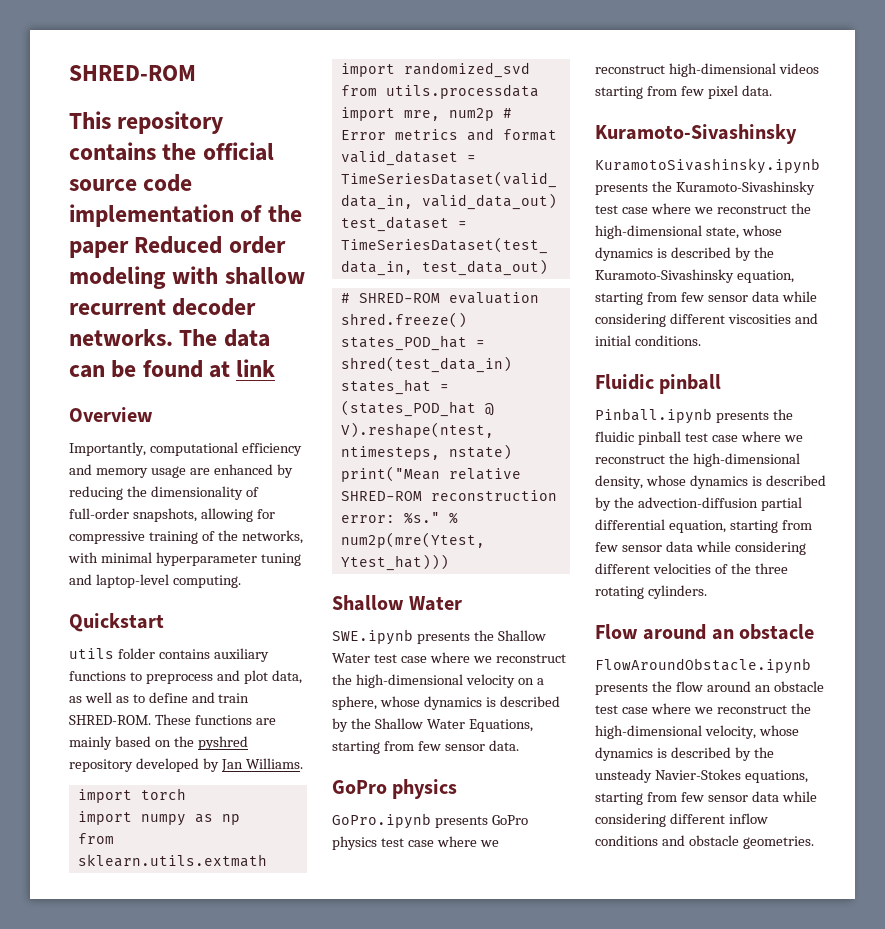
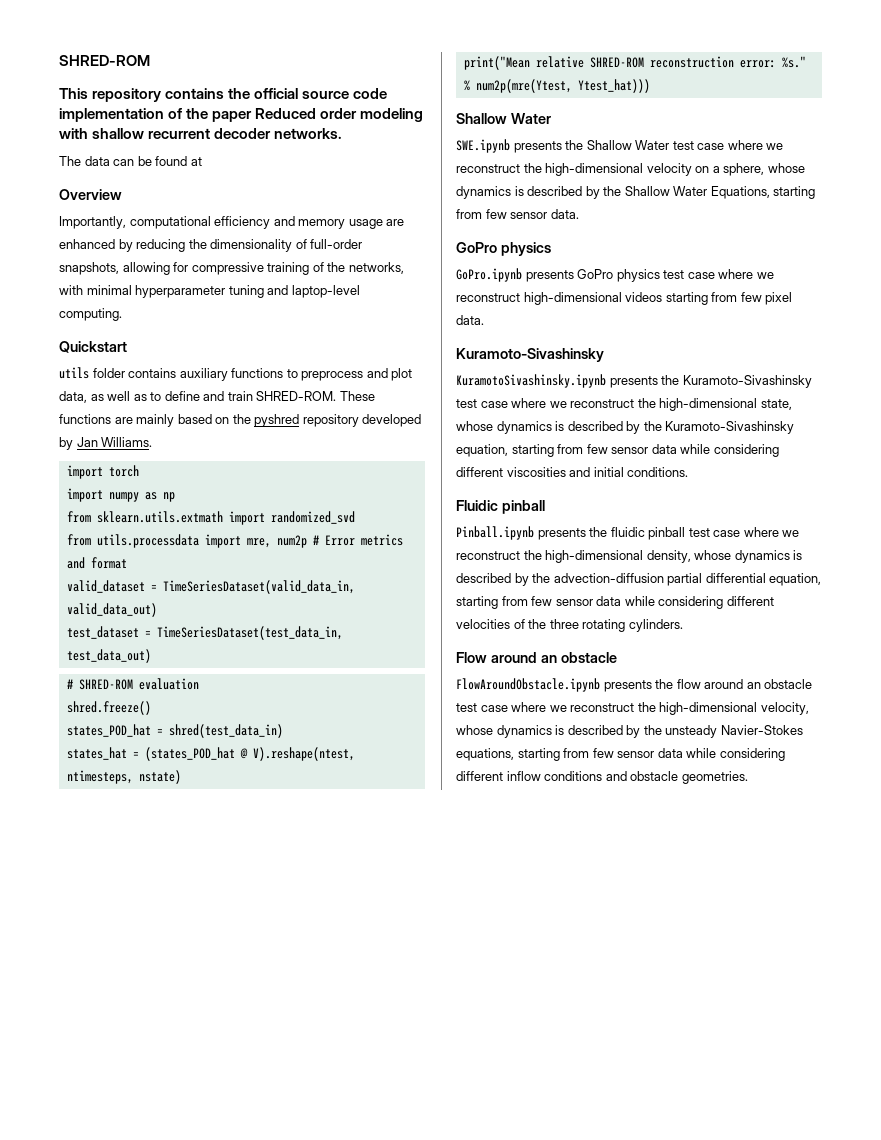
- This repository contains the official source code implementation of the paper Reduced order modeling with shallow recurrent decoder networks. The data can be found at link
+ This repository contains the official source code implementation of the paper Reduced order modeling with shallow recurrent decoder networks.
+ The data can be found at

